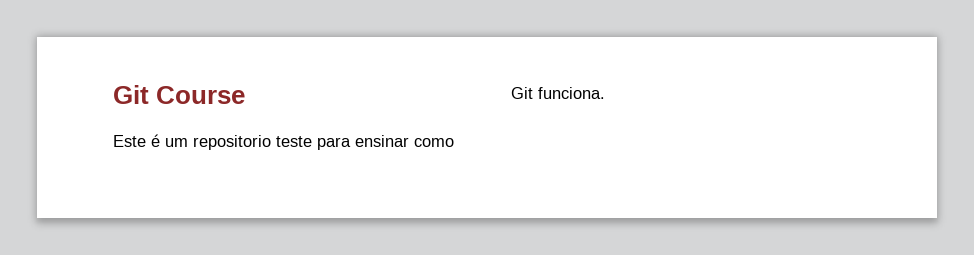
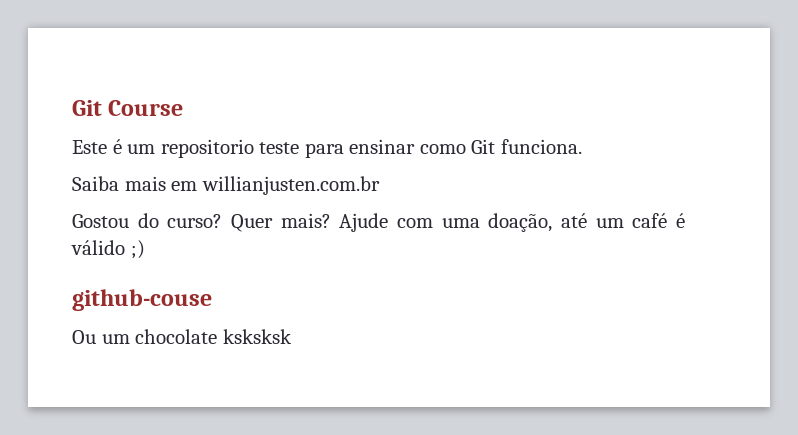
+ Saiba mais em willianjusten.com.br
+ Gostou do curso? Quer mais? Ajude com uma doação, até um café é válido ;)
+ github-couse
+ Ou um chocolate ksksksk

